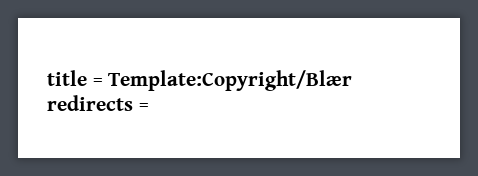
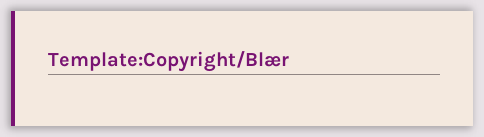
- title = Template:Copyright/Blær redirects =
+ Template:Copyright/Blær

